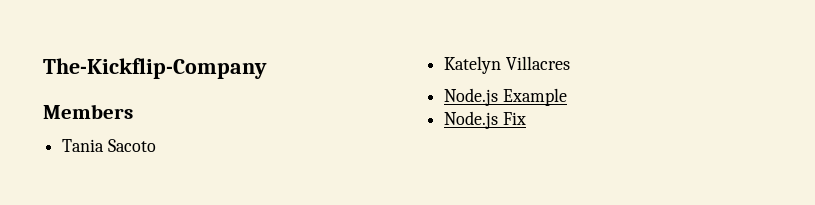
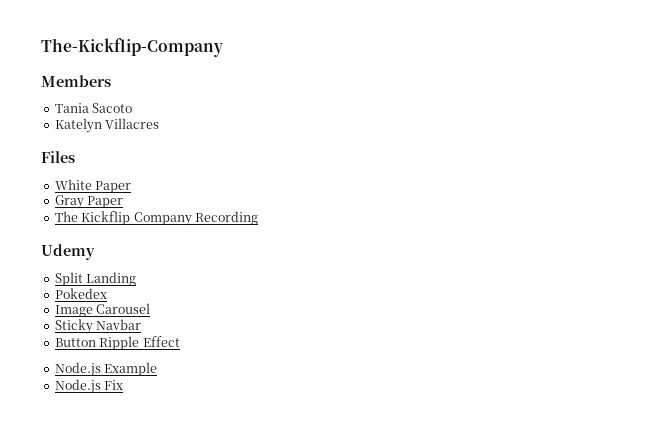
+ Files
+ White Paper
+ Gray Paper
+ The Kickflip Company Recording
+ Udemy
+ Split Landing
+ Pokedex
+ Image Carousel
+ Sticky Navbar
+ Button Ripple Effect

